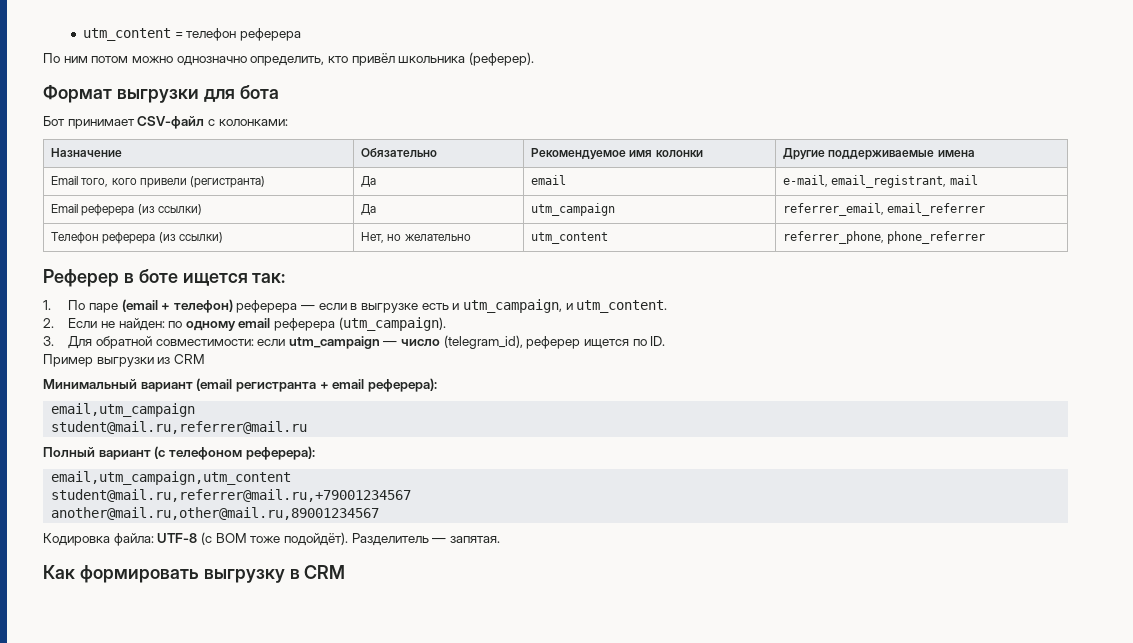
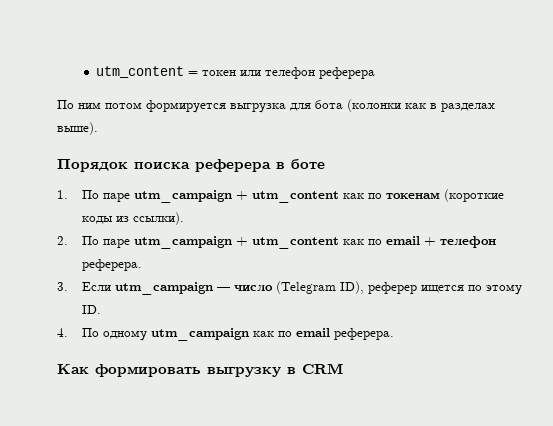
- utm_content = телефон реферера
+ utm_content = токен или телефон реферера
- По ним потом можно однозначно определить, кто привёл школьника (реферер).
- Формат выгрузки для бота
- Бот принимает CSV-файл с колонками:
- Назначение | Обязательно | Рекомендуемое имя колонки | Другие поддерживаемые имена
- Email того, кого привели (регистранта) | Да | email | e-mail, email_registrant, mail
- Email реферера (из ссылки) | Да | utm_campaign | referrer_email, email_referrer
- Телефон реферера (из ссылки) | Нет, но желательно | utm_content | referrer_phone, phone_referrer
- Реферер в боте ищется так:
+ По ним потом формируется выгрузка для бота (колонки как в разделах выше).
+ Порядок поиска реферера в боте
- 1. По паре (email + телефон) реферера — если в выгрузке есть и utm_campaign, и utm_content.
- 2. Если не найден: по одному email реферера (utm_campaign).
- 3. Для обратной совместимости: если utm_campaign — число (telegram_id), реферер ищется по ID.
+ 1. По паре utm_campaign + utm_content как по токенам (короткие коды из ссылки).
+ 2. По паре utm_campaign + utm_content как по email + телефон реферера.
+ 3. Если utm_campaign — число (Telegram ID), реферер ищется по этому ID.
- Пример выгрузки из CRM
- Минимальный вариант (email регистранта + email реферера):
- email,utm_campaign
- student@mail.ru,referrer@mail.ru
- Полный вариант (с телефоном реферера):
- email,utm_campaign,utm_content
- student@mail.ru,referrer@mail.ru,+79001234567
- another@mail.ru,other@mail.ru,89001234567
- Кодировка файла: UTF-8 (с BOM тоже подойдёт). Разделитель — запятая.
+ 4. По одному utm_campaign как по email реферера.

